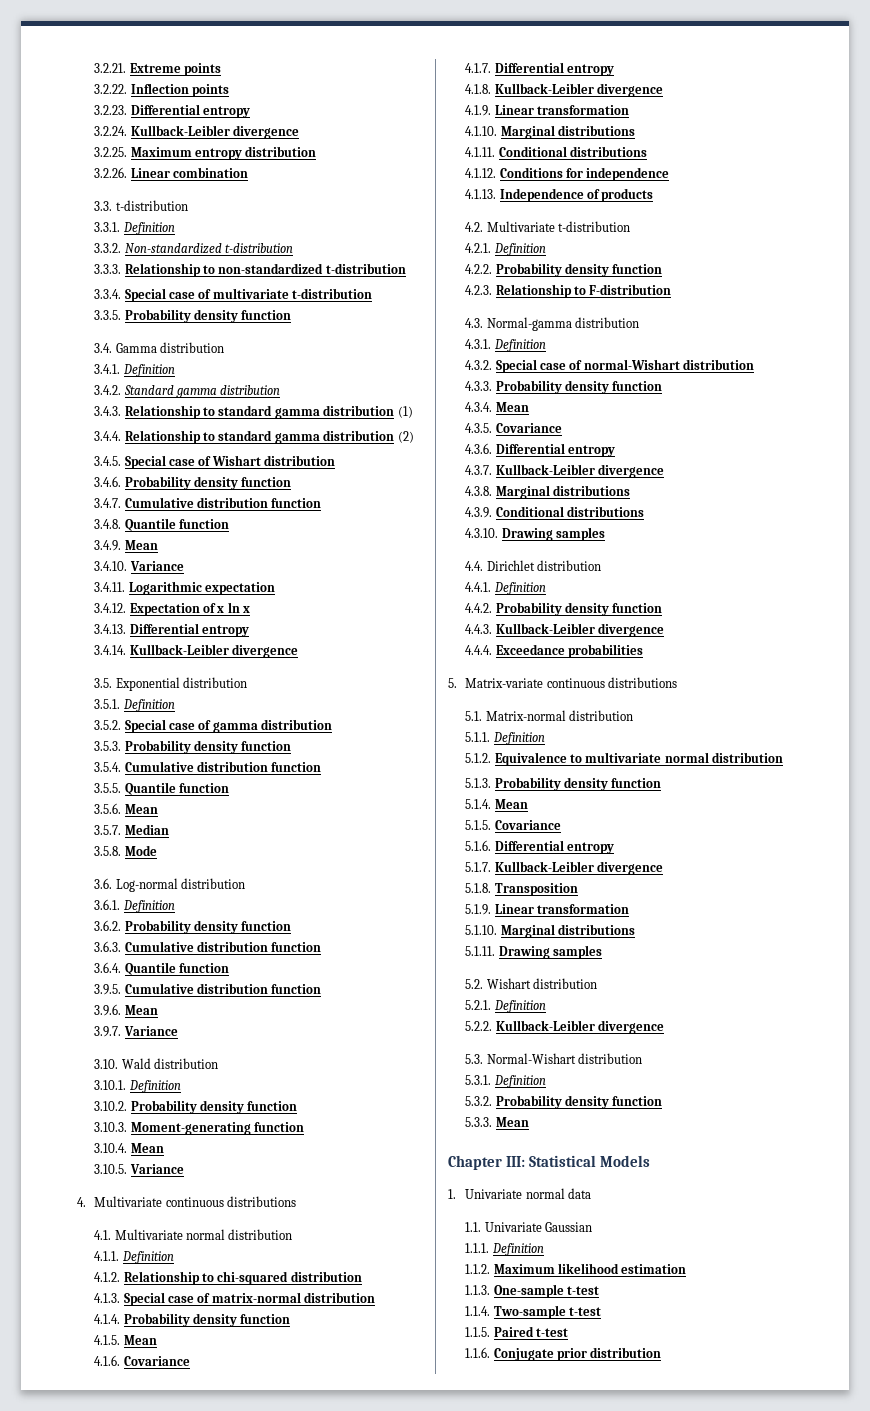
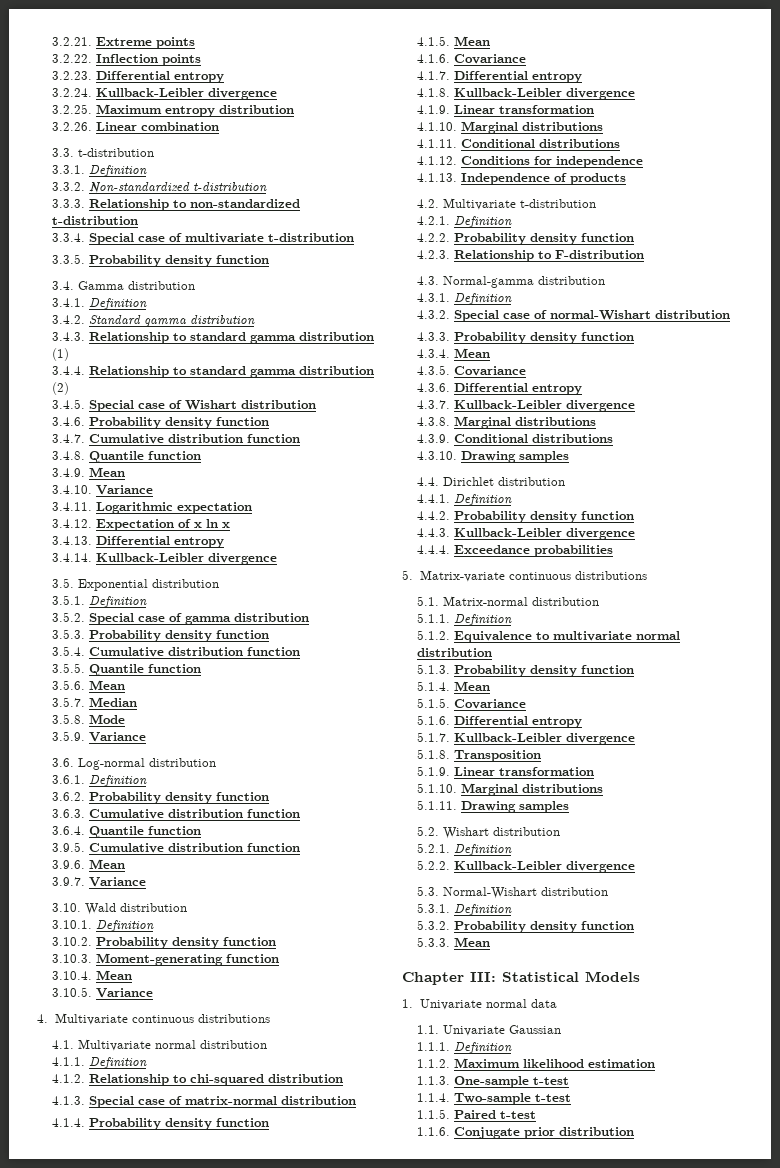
+ 3.5.9. Variance

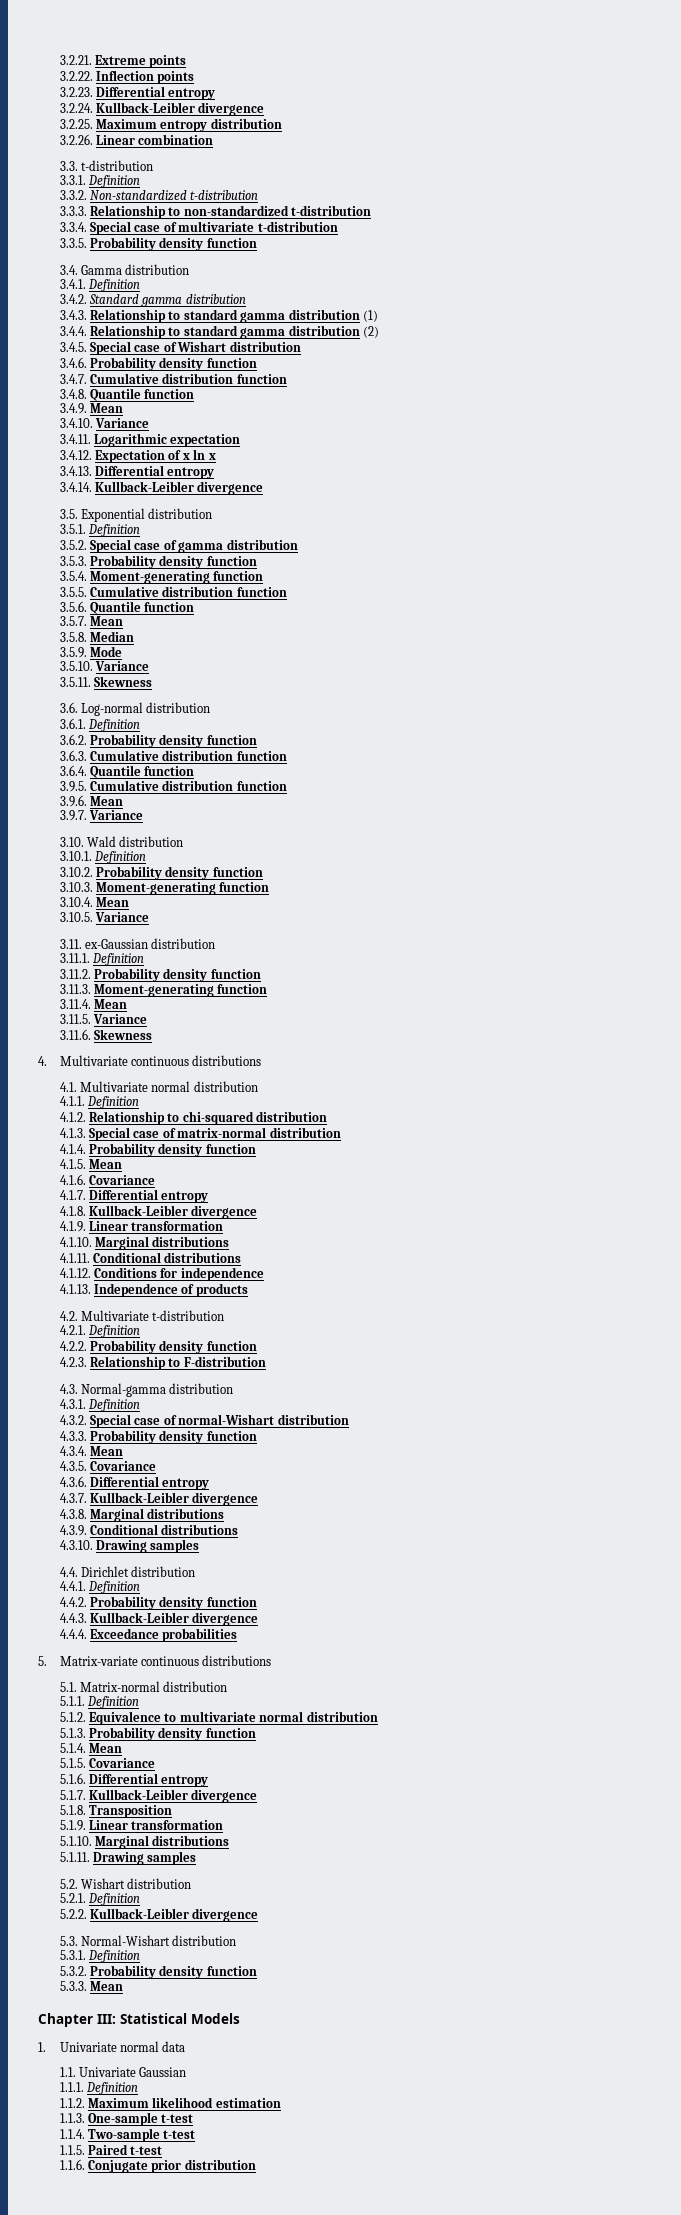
- 3.5.4. Cumulative distribution function
- 3.5.5. Quantile function
- 3.5.6. Mean
- 3.5.7. Median
+ 3.5.4. Moment-generating function
+ 3.5.5. Cumulative distribution function
+ 3.5.6. Quantile function
+ 3.5.7. Mean
+ 3.5.8. Median
- 3.5.8. Mode
+ 3.5.9. Mode
- 3.5.9. Variance
+ 3.5.10. Variance
+ 3.5.11. Skewness
+ 3.11. ex-Gaussian distribution
+ 3.11.1. Definition
+ 3.11.2. Probability density function
+ 3.11.3. Moment-generating function
+ 3.11.4. Mean
+ 3.11.5. Variance
+ 3.11.6. Skewness

